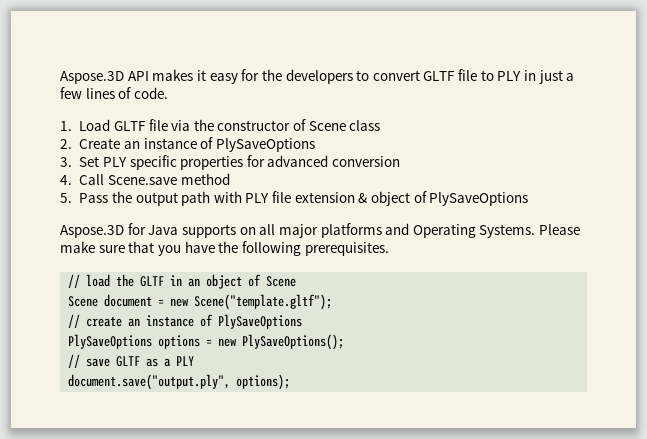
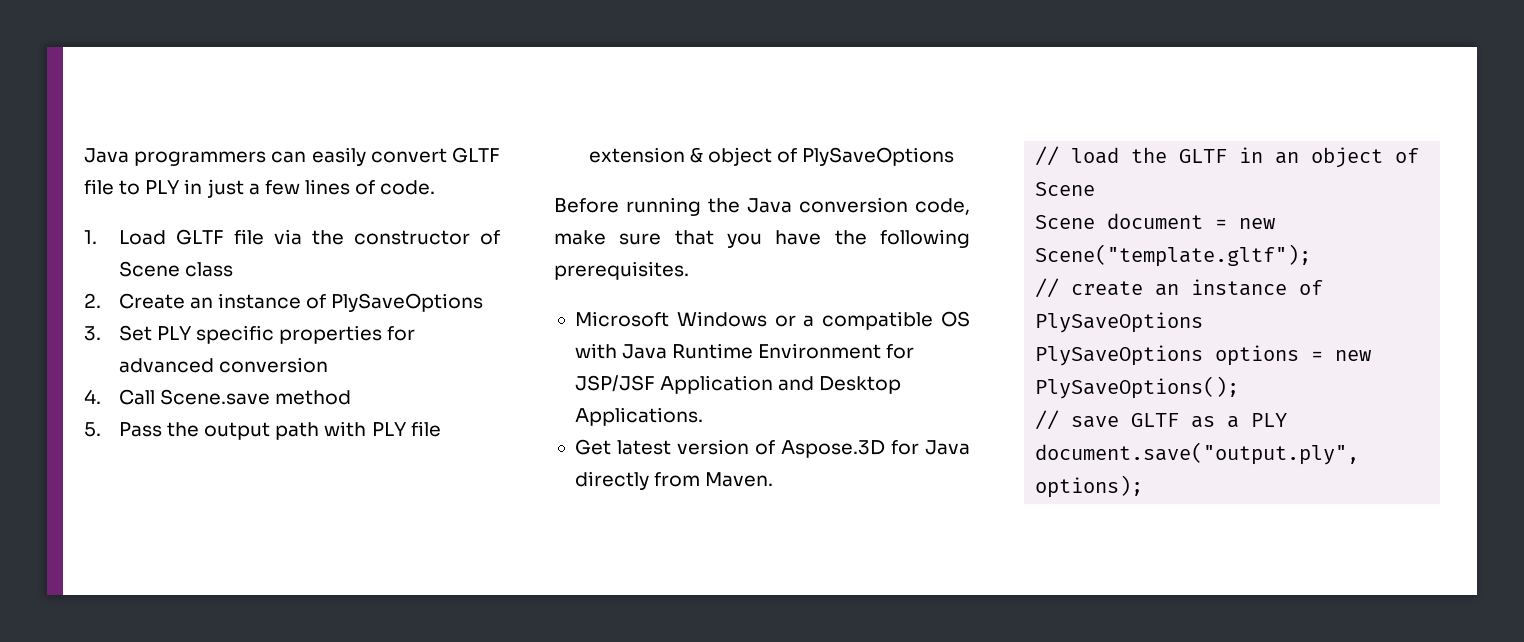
- Aspose.3D API makes it easy for the developers to convert GLTF file to PLY in just a few lines of code.
+ Java programmers can easily convert GLTF file to PLY in just a few lines of code.
- Aspose.3D for Java supports on all major platforms and Operating Systems. Please make sure that you have the following prerequisites.
+ Before running the Java conversion code, make sure that you have the following prerequisites.
+ Microsoft Windows or a compatible OS with Java Runtime Environment for JSP/JSF Application and Desktop Applications.
+ Get latest version of Aspose.3D for Java directly from Maven.

